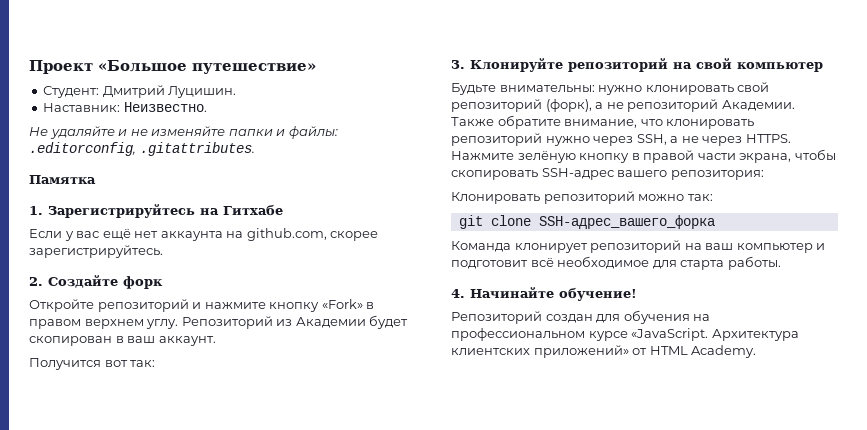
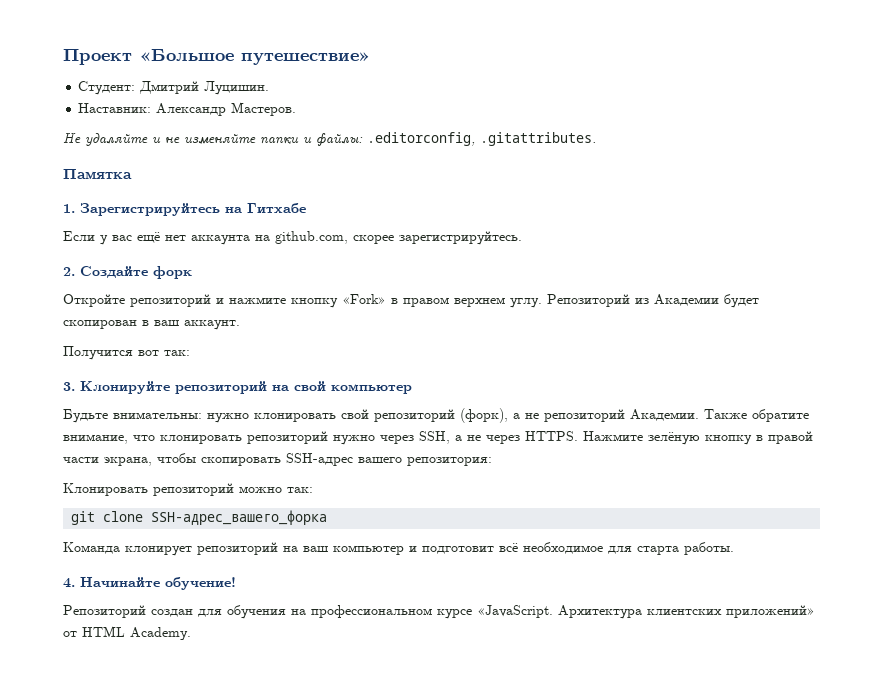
- Наставник: Неизвестно.
+ Наставник: Александр Мастеров.

